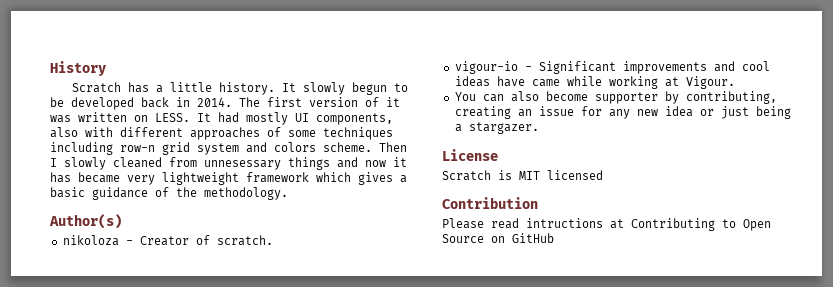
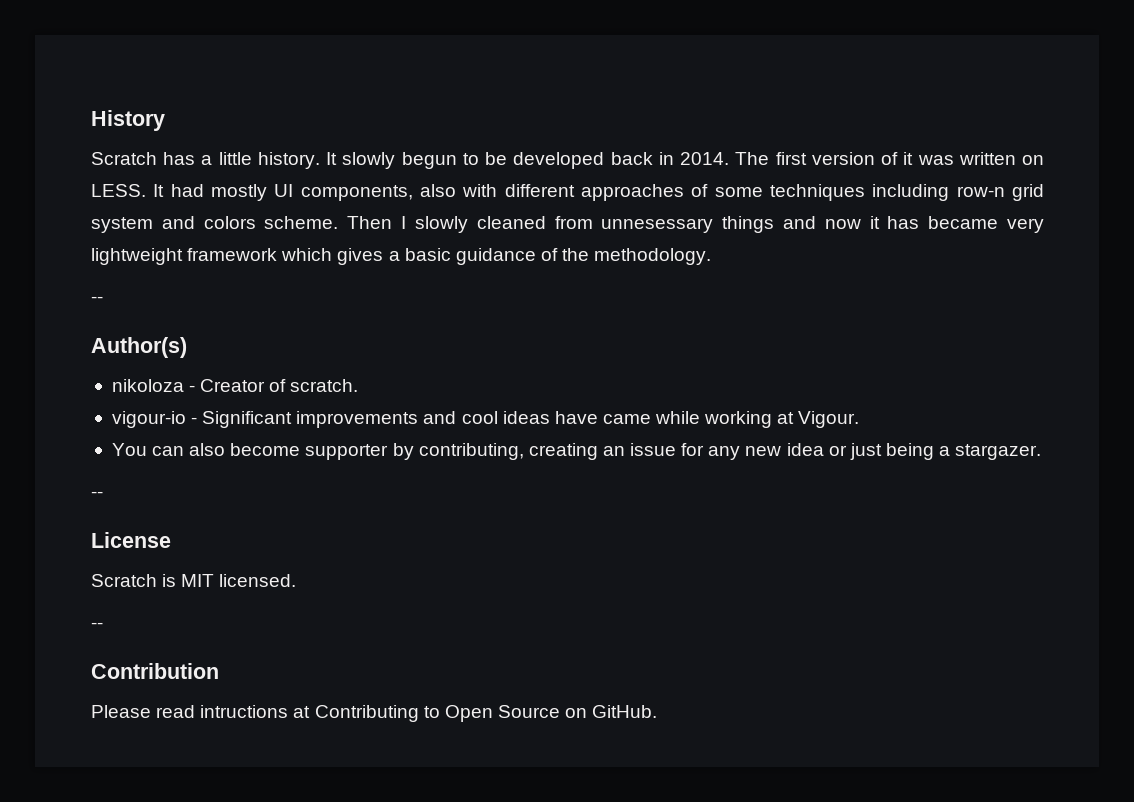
  Then I slowly cleaned from unnesessary things and now it has became very lightweight framework which gives a basic guidance of the methodology.
+ --
  You can also become supporter by contributing, creating an issue for any new idea or just being a stargazer.
+ --
- Scratch is MIT licensed
+ Scratch is MIT licensed.
+ --
- Please read intructions at Contributing to Open Source on GitHub
+ Please read intructions at Contributing to Open Source on GitHub.

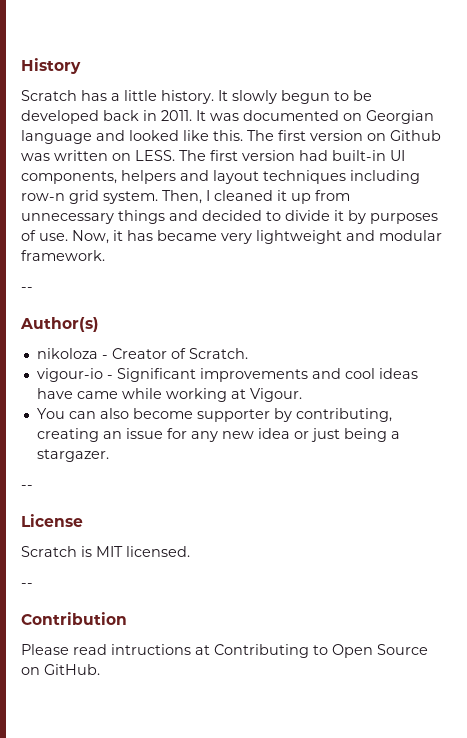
- It slowly begun to be developed back in 2014. The first version of it was written on LESS.
+ It slowly begun to be developed back in 2011. It was documented on Georgian language and looked like this. The first version on Github was written on LESS.
- It had mostly UI components, also with different approaches of some techniques including row-n grid system and colors scheme. Then I slowly cleaned from unnesessary things and now it has became very lightweight framework which gives a basic guidance of the methodology.
+ The first version had built-in UI components, helpers and layout techniques including row-n grid system. Then, I cleaned it up from unnecessary things and decided to divide it by purposes of use. Now, it has became very lightweight and modular framework.
- nikoloza - Creator of scratch.
+ nikoloza - Creator of Scratch.

